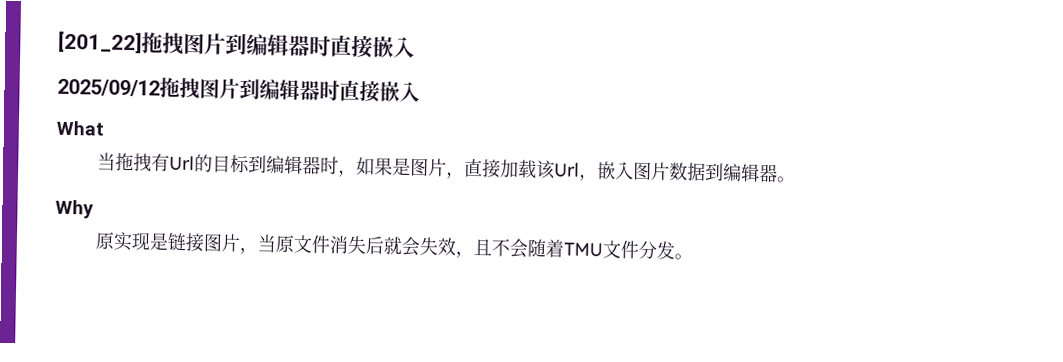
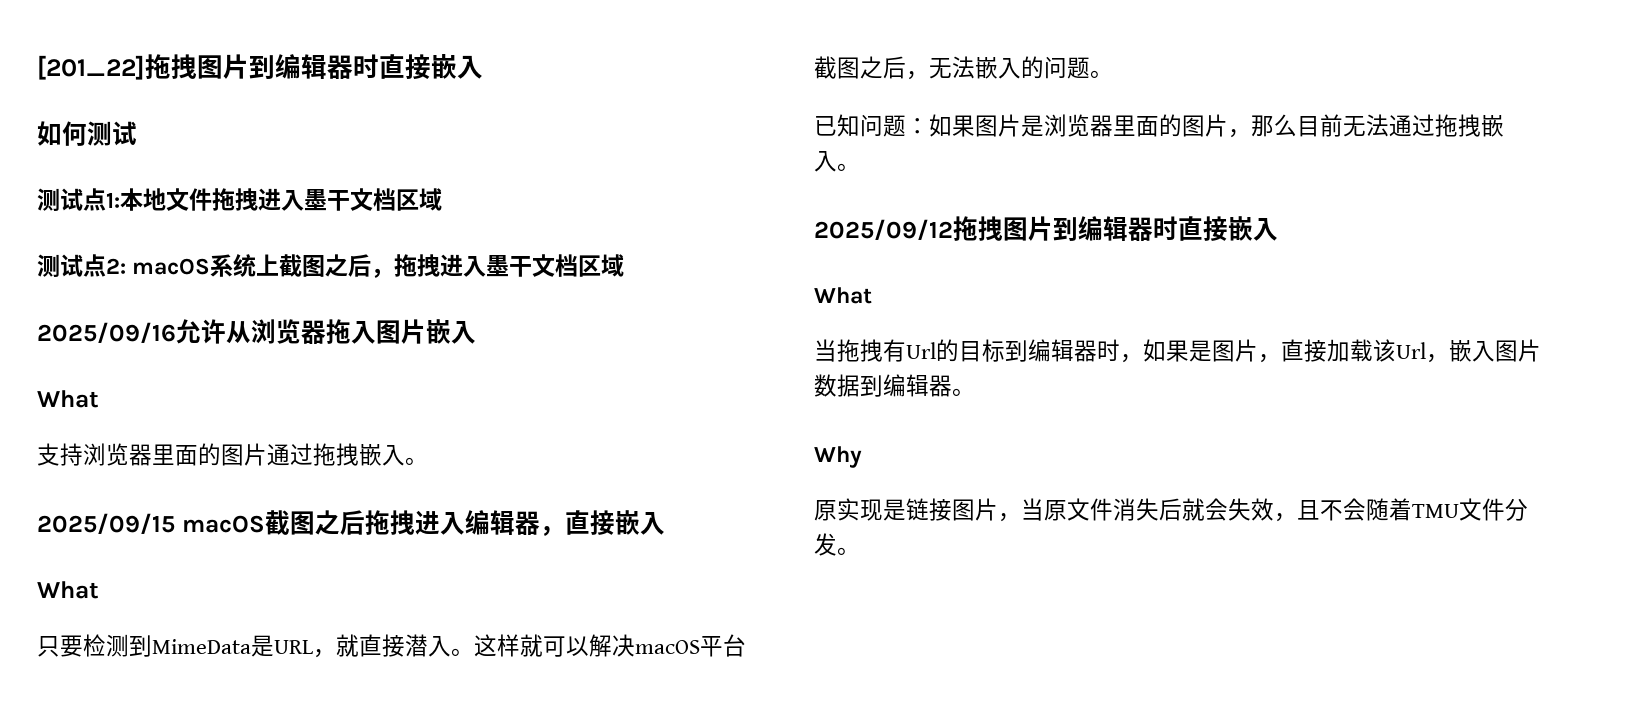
+ 如何测试
+ 测试点1:本地文件拖拽进入墨干文档区域
+ 测试点2: macOS系统上截图之后，拖拽进入墨干文档区域
+ 2025/09/16允许从浏览器拖入图片嵌入
+ What
+ 支持浏览器里面的图片通过拖拽嵌入。
+ 2025/09/15 macOS截图之后拖拽进入编辑器，直接嵌入
+ What
+ 只要检测到MimeData是URL，就直接潜入。这样就可以解决macOS平台截图之后，无法嵌入的问题。
+ 已知问题：如果图片是浏览器里面的图片，那么目前无法通过拖拽嵌入。

